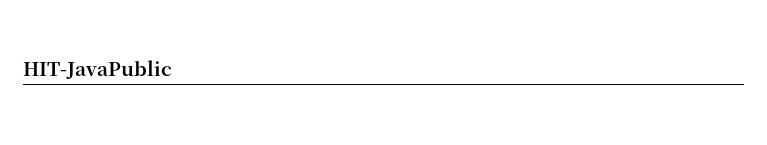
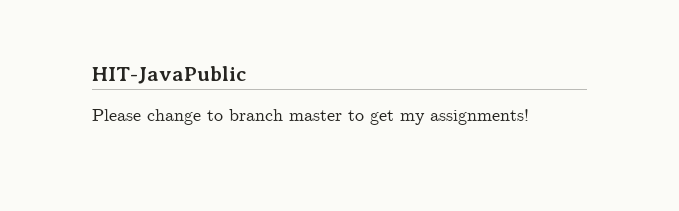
+ Please change to branch master to get my assignments!

